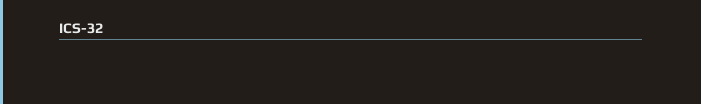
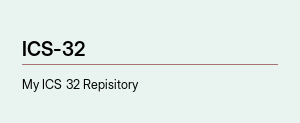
+ My ICS 32 Repisitory

